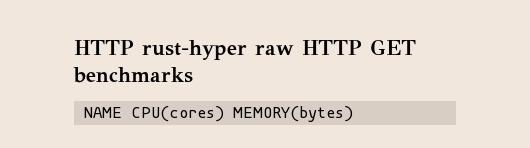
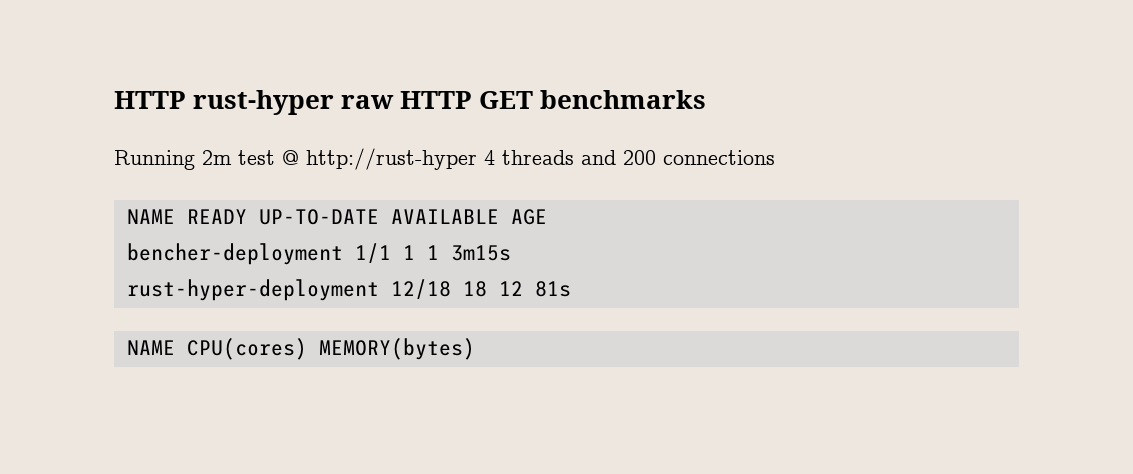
+ Running 2m test @ http://rust-hyper 4 threads and 200 connections
+ NAME READY UP-TO-DATE AVAILABLE AGE
+ bencher-deployment 1/1 1 1 3m15s
+ rust-hyper-deployment 12/18 18 12 81s

